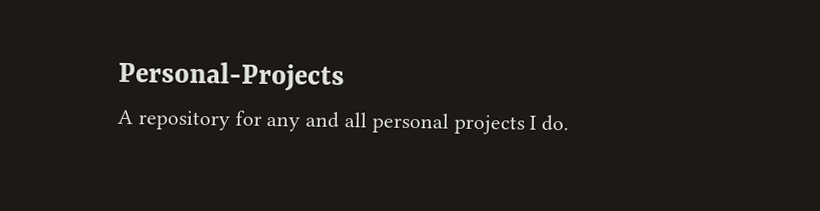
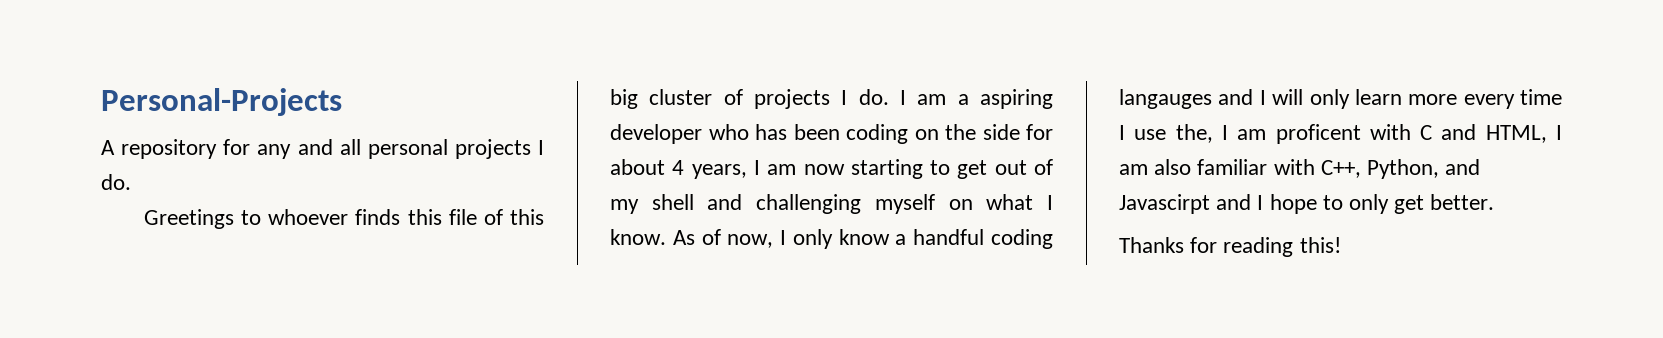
+ Greetings to whoever finds this file of this big cluster of projects I do. I am a aspiring developer who has been coding on the side for about 4 years, I am now starting to get out of my shell and challenging myself on what I know. As of now, I only know a handful coding langauges and I will only learn more every time I use the, I am proficent with C and HTML, I am also familiar with C++, Python, and Javascirpt and I hope to only get better.
+ Thanks for reading this!

